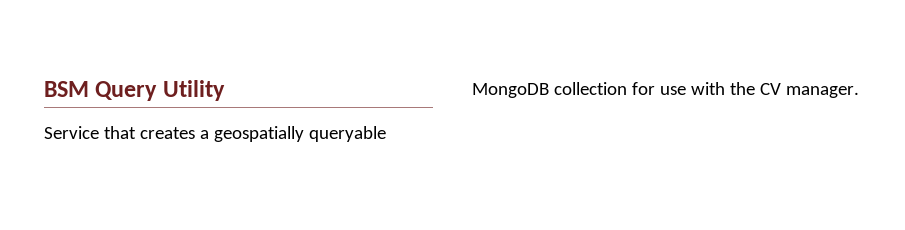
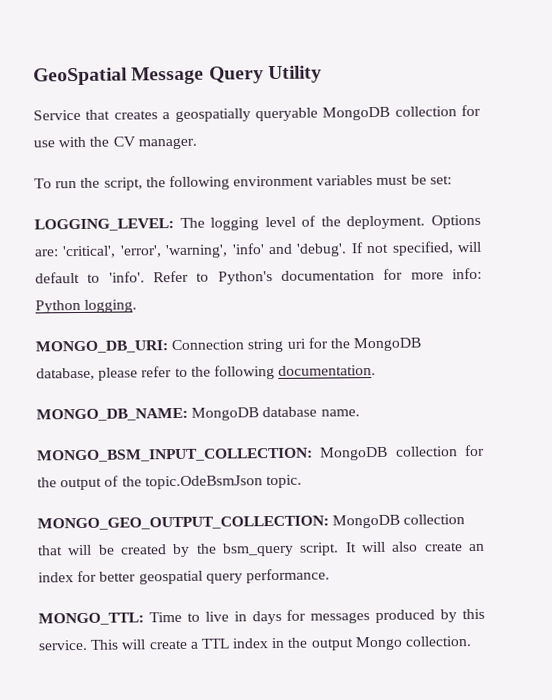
- BSM Query Utility
+ GeoSpatial Message Query Utility
+ To run the script, the following environment variables must be set:
+ LOGGING_LEVEL: The logging level of the deployment. Options are: 'critical', 'error', 'warning', 'info' and 'debug'. If not specified, will default to 'info'. Refer to Python's documentation for more info: Python logging.
+ MONGO_DB_URI: Connection string uri for the MongoDB database, please refer to the following documentation.
+ MONGO_DB_NAME: MongoDB database name.
+ MONGO_BSM_INPUT_COLLECTION: MongoDB collection for the output of the topic.OdeBsmJson topic.
+ MONGO_GEO_OUTPUT_COLLECTION: MongoDB collection that will be created by the bsm_query script. It will also create an index for better geospatial query performance.
+ MONGO_TTL: Time to live in days for messages produced by this service. This will create a TTL index in the output Mongo collection.

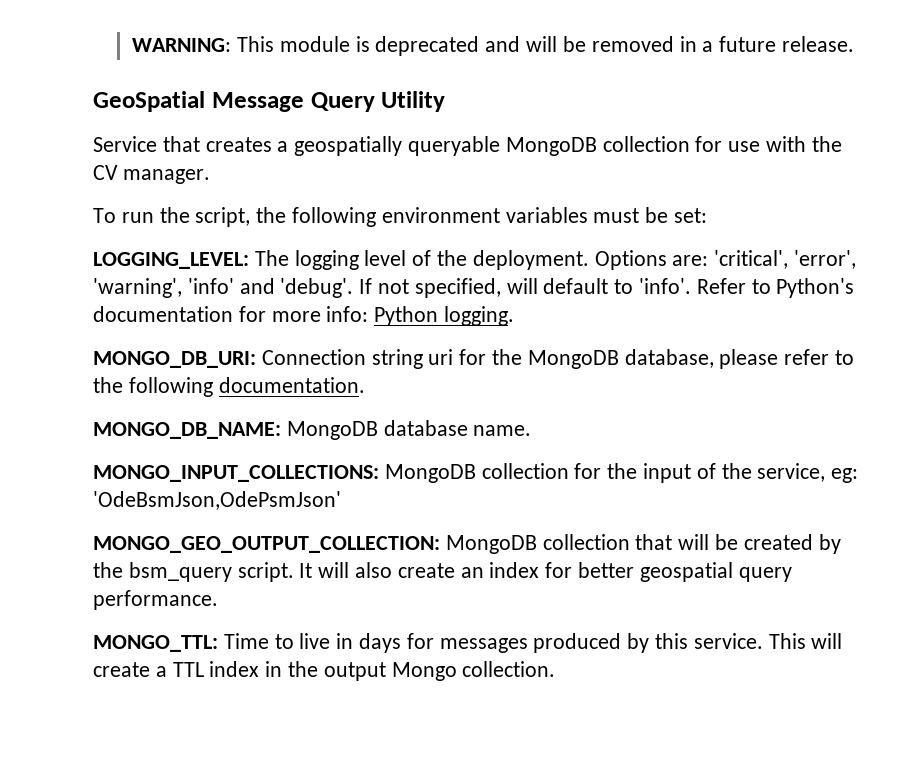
+ WARNING: This module is deprecated and will be removed in a future release.
- MONGO_BSM_INPUT_COLLECTION: MongoDB collection for the output of the topic.OdeBsmJson topic.
+ MONGO_INPUT_COLLECTIONS: MongoDB collection for the input of the service, eg: 'OdeBsmJson,OdePsmJson'

